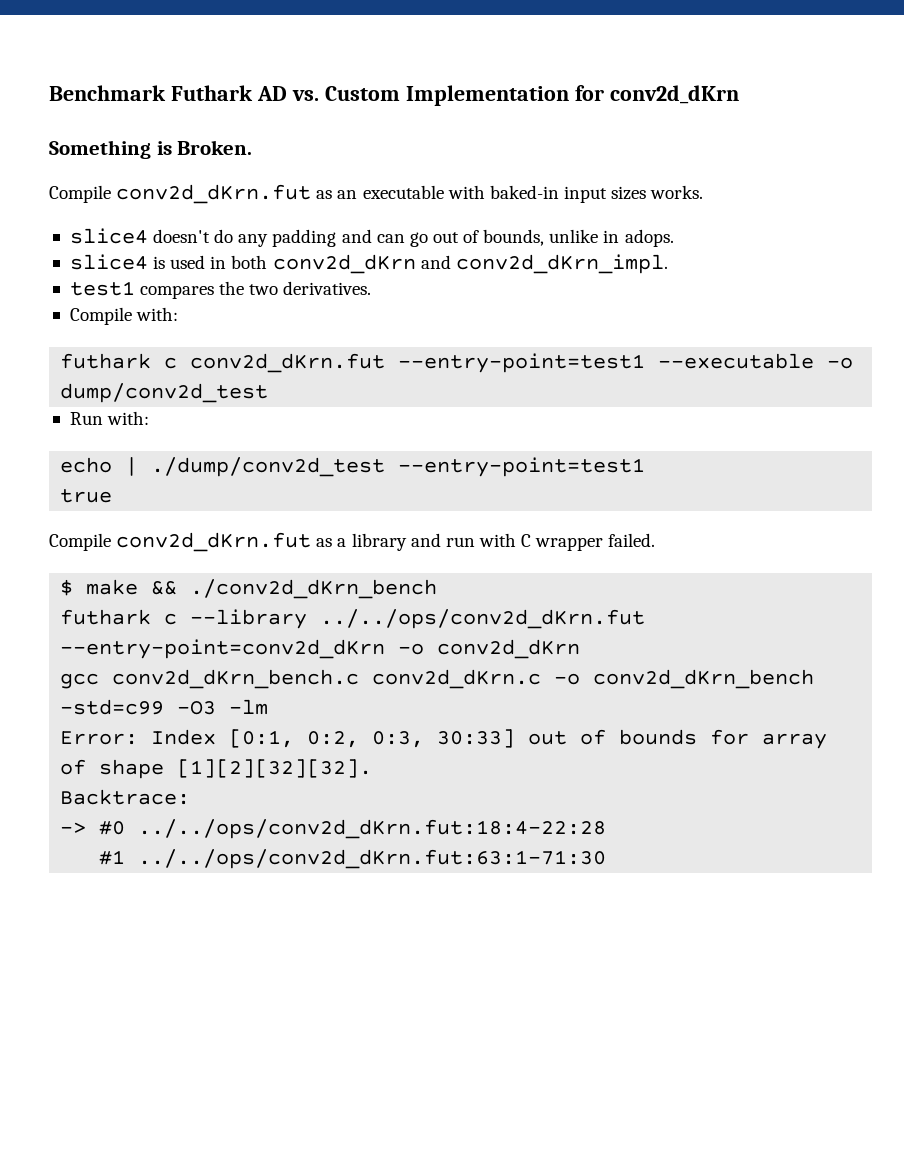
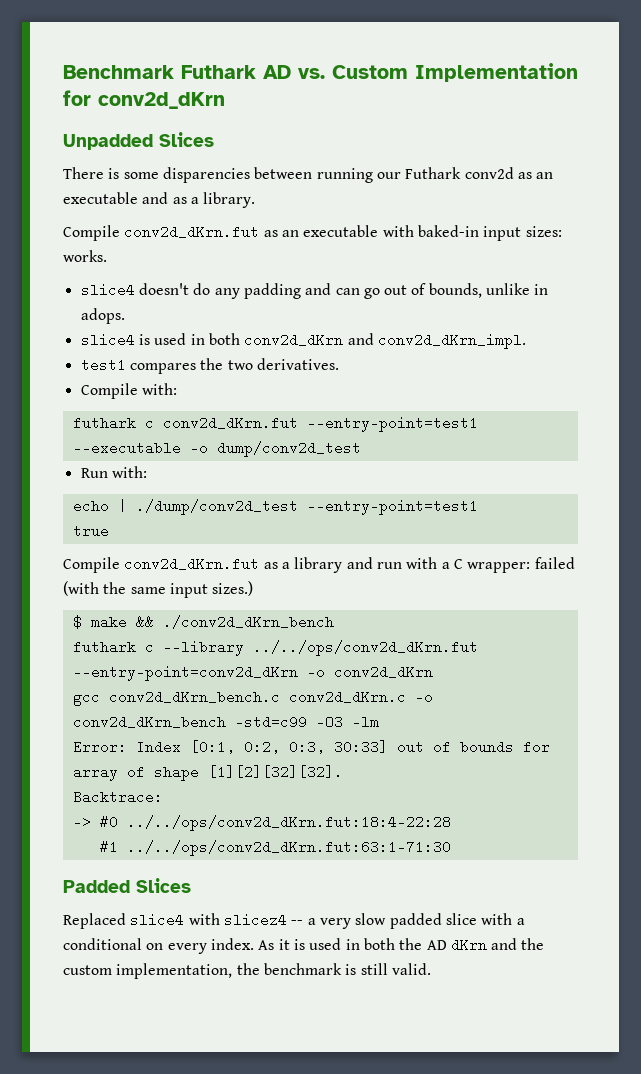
- Something is Broken.
+ Unpadded Slices
+ There is some disparencies between running our Futhark conv2d as an executable and as a library.
- Compile conv2d_dKrn.fut as an executable with baked-in input sizes works.
+ Compile conv2d_dKrn.fut as an executable with baked-in input sizes: works.
- Compile conv2d_dKrn.fut as a library and run with C wrapper failed.
+ Compile conv2d_dKrn.fut as a library and run with a C wrapper: failed (with the same input sizes.)
+ Padded Slices
+ Replaced slice4 with slicez4 -- a very slow padded slice with a conditional on every index. As it is used in both the AD dKrn and the custom implementation, the benchmark is still valid.

